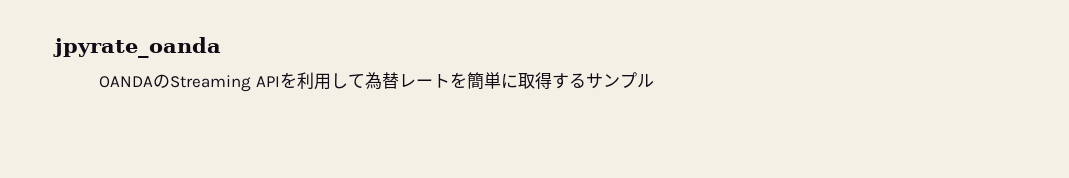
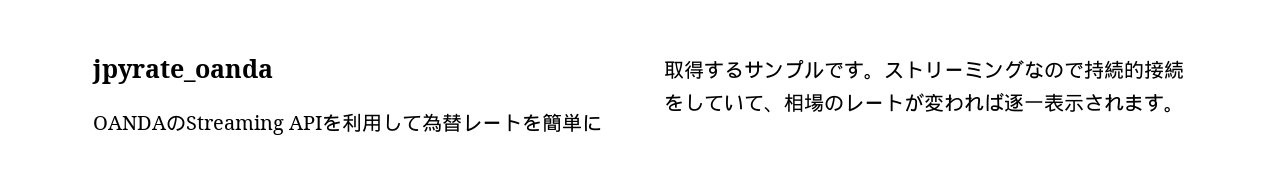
- OANDAのStreaming APIを利用して為替レートを簡単に取得するサンプル
+ OANDAのStreaming APIを利用して為替レートを簡単に取得するサンプルです。ストリーミングなので持続的接続をしていて、相場のレートが変われば逐一表示されます。

